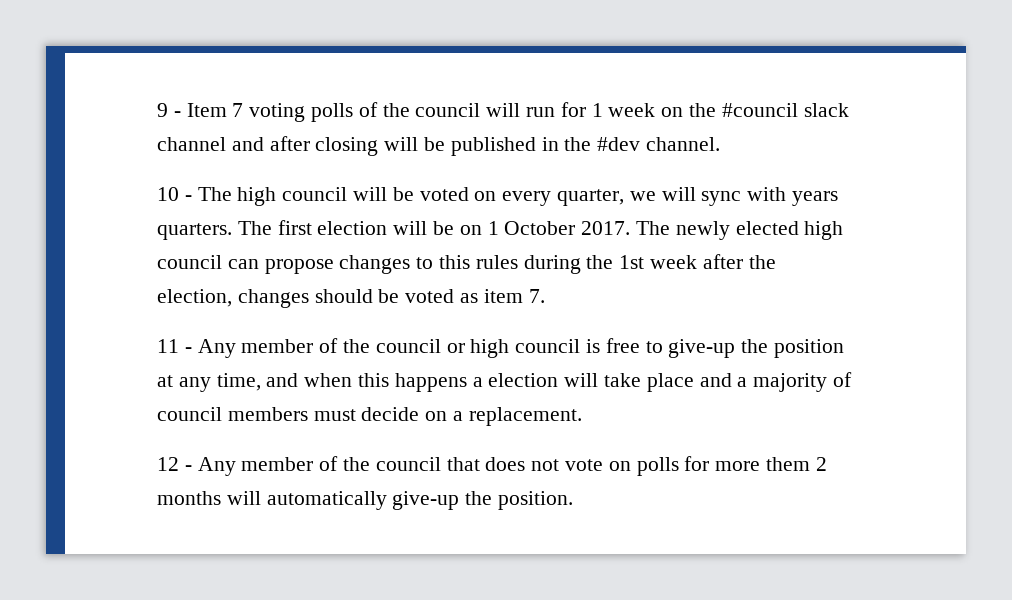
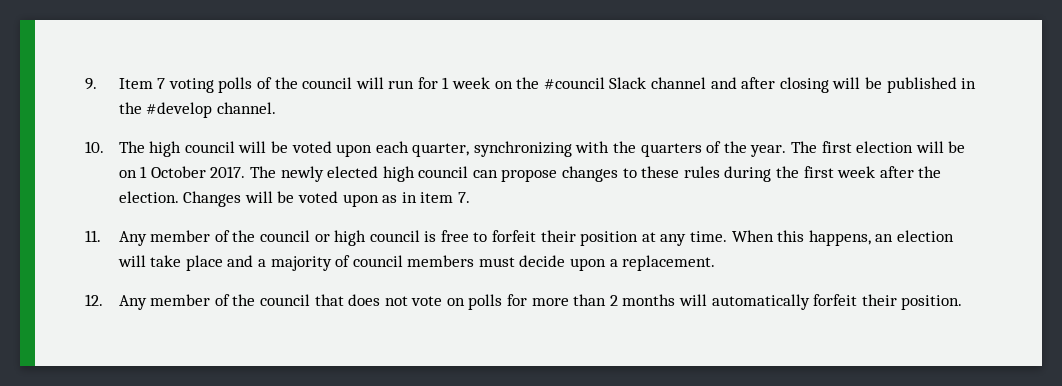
- 9 - Item 7 voting polls of the council will run for 1 week on the #council slack channel and after closing will be published in the #dev channel.
+ 9. Item 7 voting polls of the council will run for 1 week on the #council Slack channel and after closing will be published in the #develop channel.
- 10 - The high council will be voted on every quarter, we will sync with years quarters.
+ 10. The high council will be voted upon each quarter, synchronizing with the quarters of the year.
- The newly elected high council can propose changes to this rules during the 1st week after the election, changes should be voted as item 7.
+ The newly elected high council can propose changes to these rules during the first week after the election. Changes will be voted upon as in item 7.
- 11 - Any member of the council or high council is free to give-up the position at any time, and when this happens a election will take place and a majority of council members must decide on a replacement.
+ 11. Any member of the council or high council is free to forfeit their position at any time. When this happens, an election will take place and a majority of council members must decide upon a replacement.
- 12 - Any member of the council that does not vote on polls for more them 2 months will automatically give-up the position.
+ 12. Any member of the council that does not vote on polls for more than 2 months will automatically forfeit their position.

